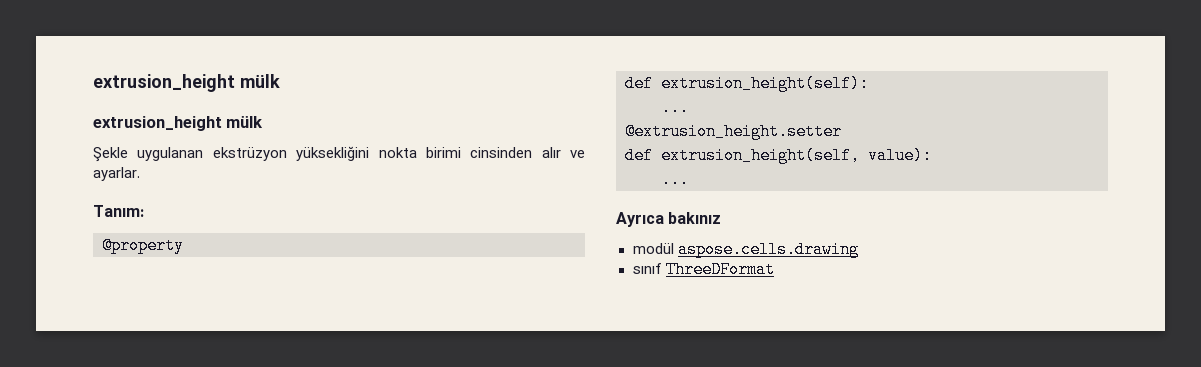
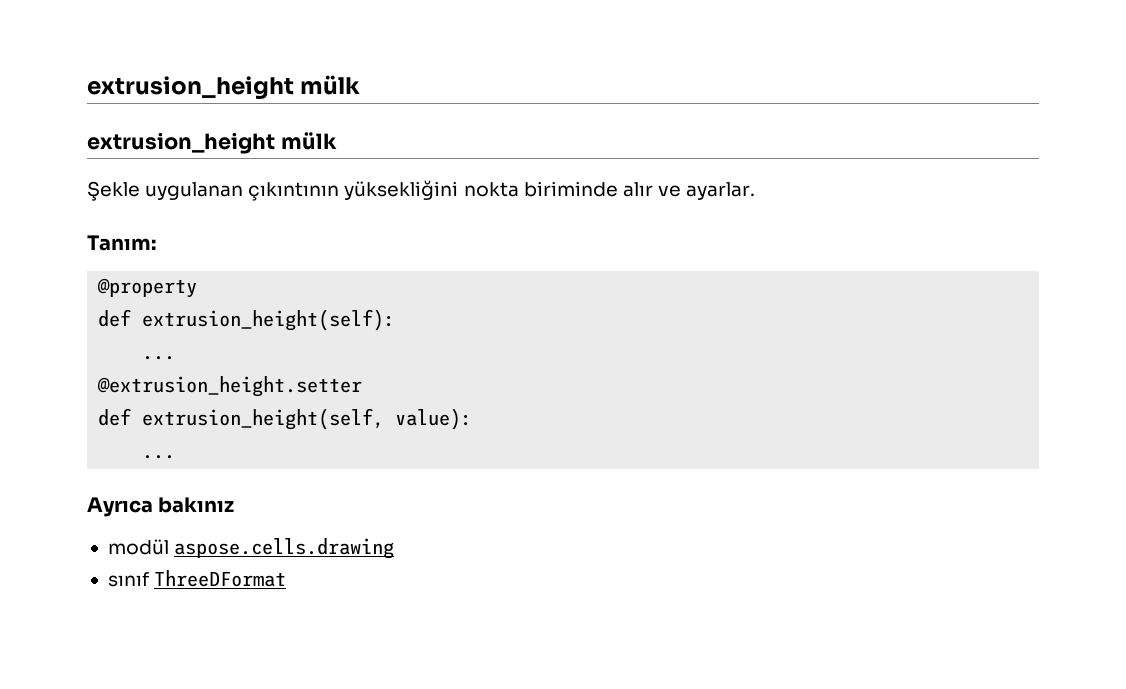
- Şekle uygulanan ekstrüzyon yüksekliğini nokta birimi cinsinden alır ve ayarlar.
+ Şekle uygulanan çıkıntının yüksekliğini nokta biriminde alır ve ayarlar.

